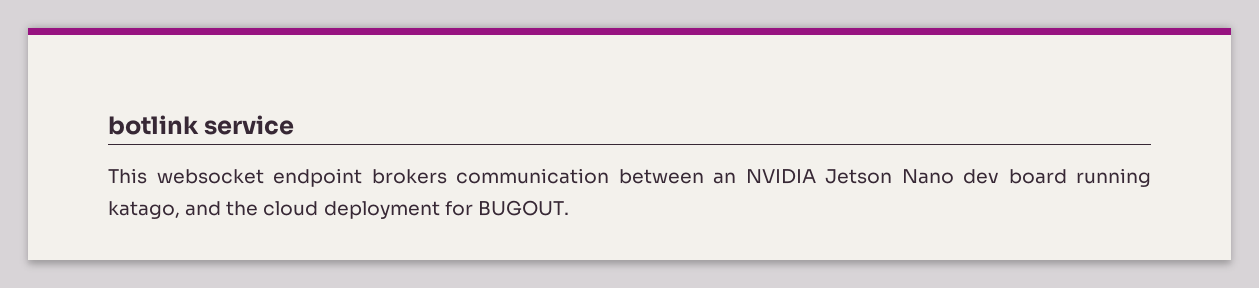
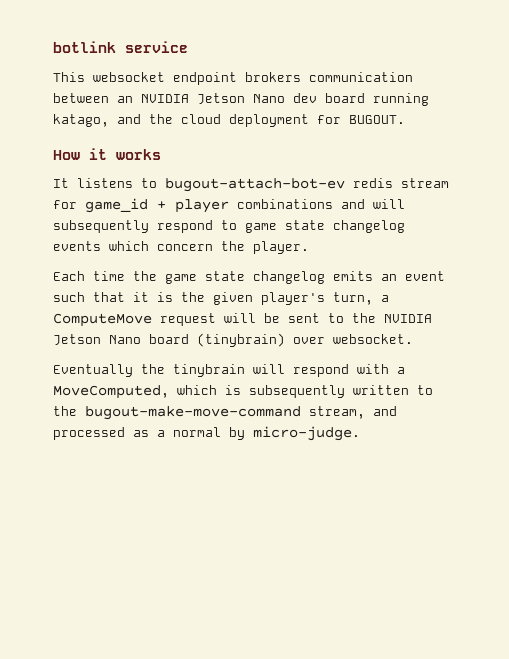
+ How it works
+ It listens to bugout-attach-bot-ev redis stream for game_id + player combinations and will subsequently respond to game state changelog events which concern the player.
+ Each time the game state changelog emits an event such that it is the given player's turn, a ComputeMove request will be sent to the NVIDIA Jetson Nano board (tinybrain) over websocket.
+ Eventually the tinybrain will respond with a MoveComputed, which is subsequently written to the bugout-make-move-command stream, and processed as a normal by micro-judge.

